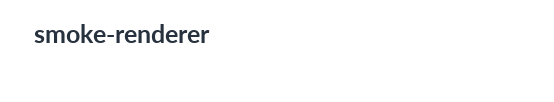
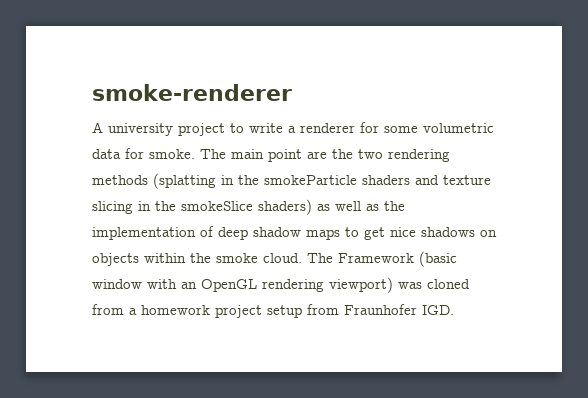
+ A university project to write a renderer for some volumetric data for smoke. The main point are the two rendering methods (splatting in the smokeParticle shaders and texture slicing in the smokeSlice shaders) as well as the implementation of deep shadow maps to get nice shadows on objects within the smoke cloud. The Framework (basic window with an OpenGL rendering viewport) was cloned from a homework project setup from Fraunhofer IGD.

